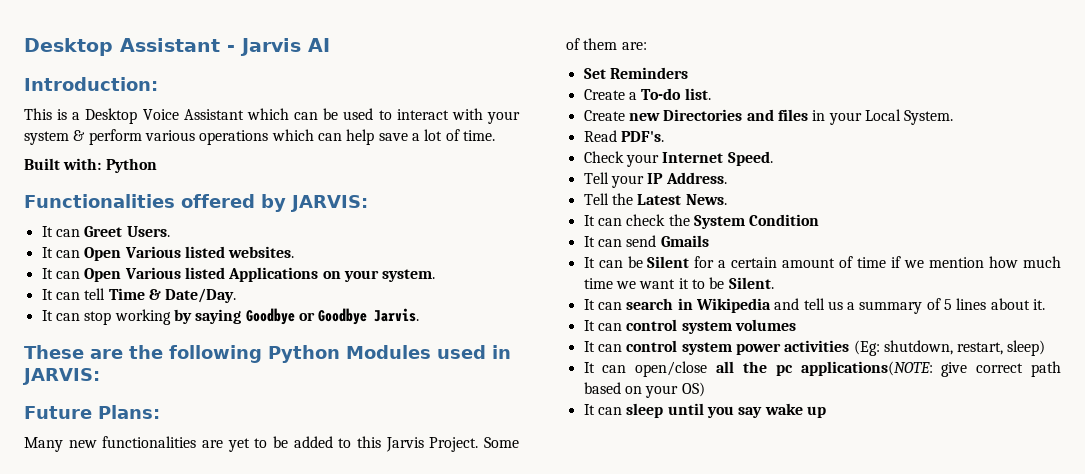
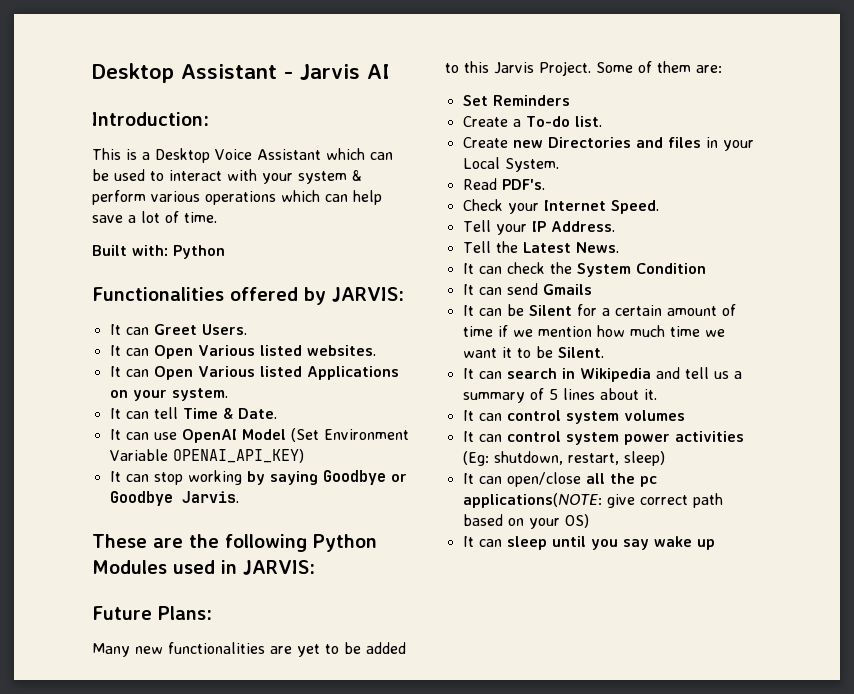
- It can tell Time & Date/Day.
+ It can tell Time & Date.
+ It can use OpenAI Model (Set Environment Variable OPENAI_API_KEY)

